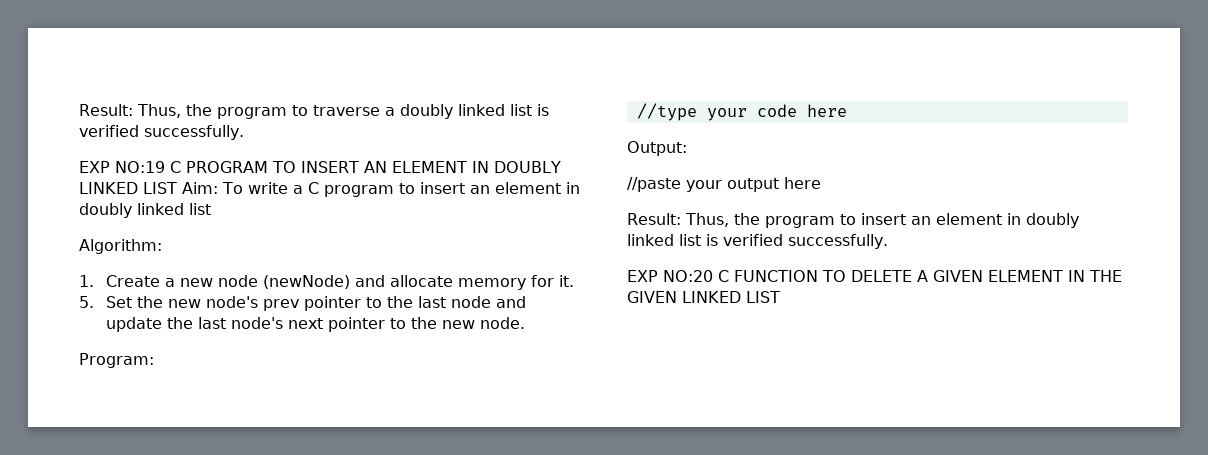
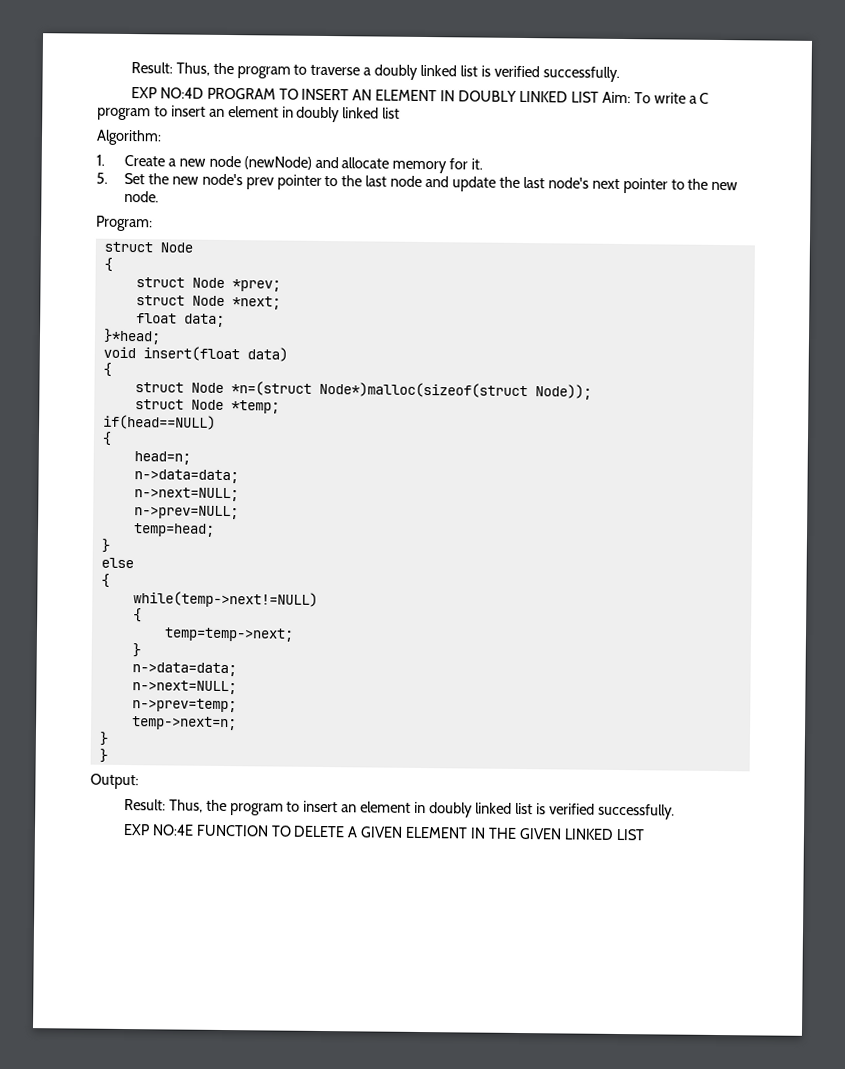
- EXP NO:19 C PROGRAM TO INSERT AN ELEMENT IN DOUBLY LINKED LIST Aim: To write a C program to insert an element in doubly linked list
+ EXP NO:4D PROGRAM TO INSERT AN ELEMENT IN DOUBLY LINKED LIST Aim: To write a C program to insert an element in doubly linked list
  Program:
- //type your code here
+ struct Node
+ {
+ struct Node *prev;
+ struct Node *next;
+ float data;
+ }*head;
+ void insert(float data)
+ {
+ struct Node *n=(struct Node*)malloc(sizeof(struct Node));
+ struct Node *temp;
+ if(head==NULL)
+ {
+ head=n;
+ n->data=data;
+ n->next=NULL;
+ n->prev=NULL;
+ temp=head;
+ }
+ else
+ {
+ while(temp->next!=NULL)
+ {
+ temp=temp->next;
+ }
+ n->data=data;
+ n->next=NULL;
+ n->prev=temp;
+ temp->next=n;
+ }
+ }
  Output:
- //paste your output here
- EXP NO:20 C FUNCTION TO DELETE A GIVEN ELEMENT IN THE GIVEN LINKED LIST
+ EXP NO:4E FUNCTION TO DELETE A GIVEN ELEMENT IN THE GIVEN LINKED LIST

